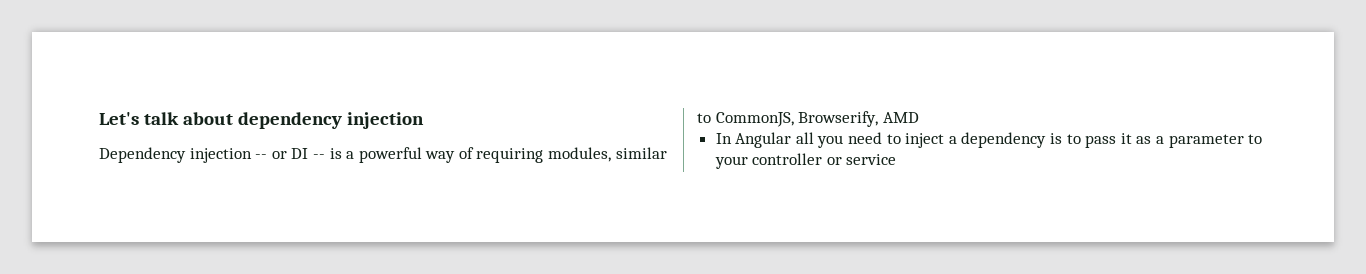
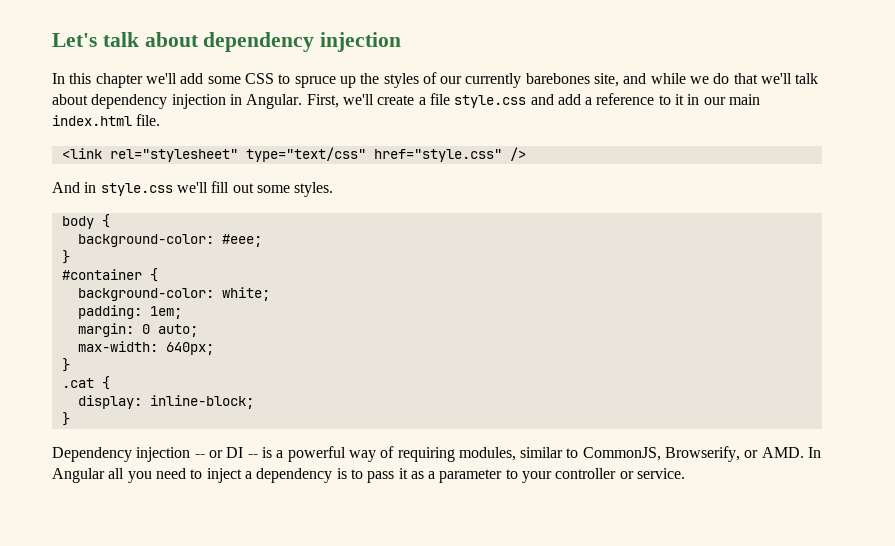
+ In this chapter we'll add some CSS to spruce up the styles of our currently barebones site, and while we do that we'll talk about dependency injection in Angular. First, we'll create a file style.css and add a reference to it in our main index.html file.
+ <link rel="stylesheet" type="text/css" href="style.css" />
+ And in style.css we'll fill out some styles.
+ body {
+ background-color: #eee;
+ }
+ #container {
+ background-color: white;
+ padding: 1em;
+ margin: 0 auto;
+ max-width: 640px;
+ }
+ .cat {
+ display: inline-block;
+ }
- Dependency injection -- or DI -- is a powerful way of requiring modules, similar to CommonJS, Browserify, AMD
- In Angular all you need to inject a dependency is to pass it as a parameter to your controller or service
+ Dependency injection -- or DI -- is a powerful way of requiring modules, similar to CommonJS, Browserify, or AMD. In Angular all you need to inject a dependency is to pass it as a parameter to your controller or service.

